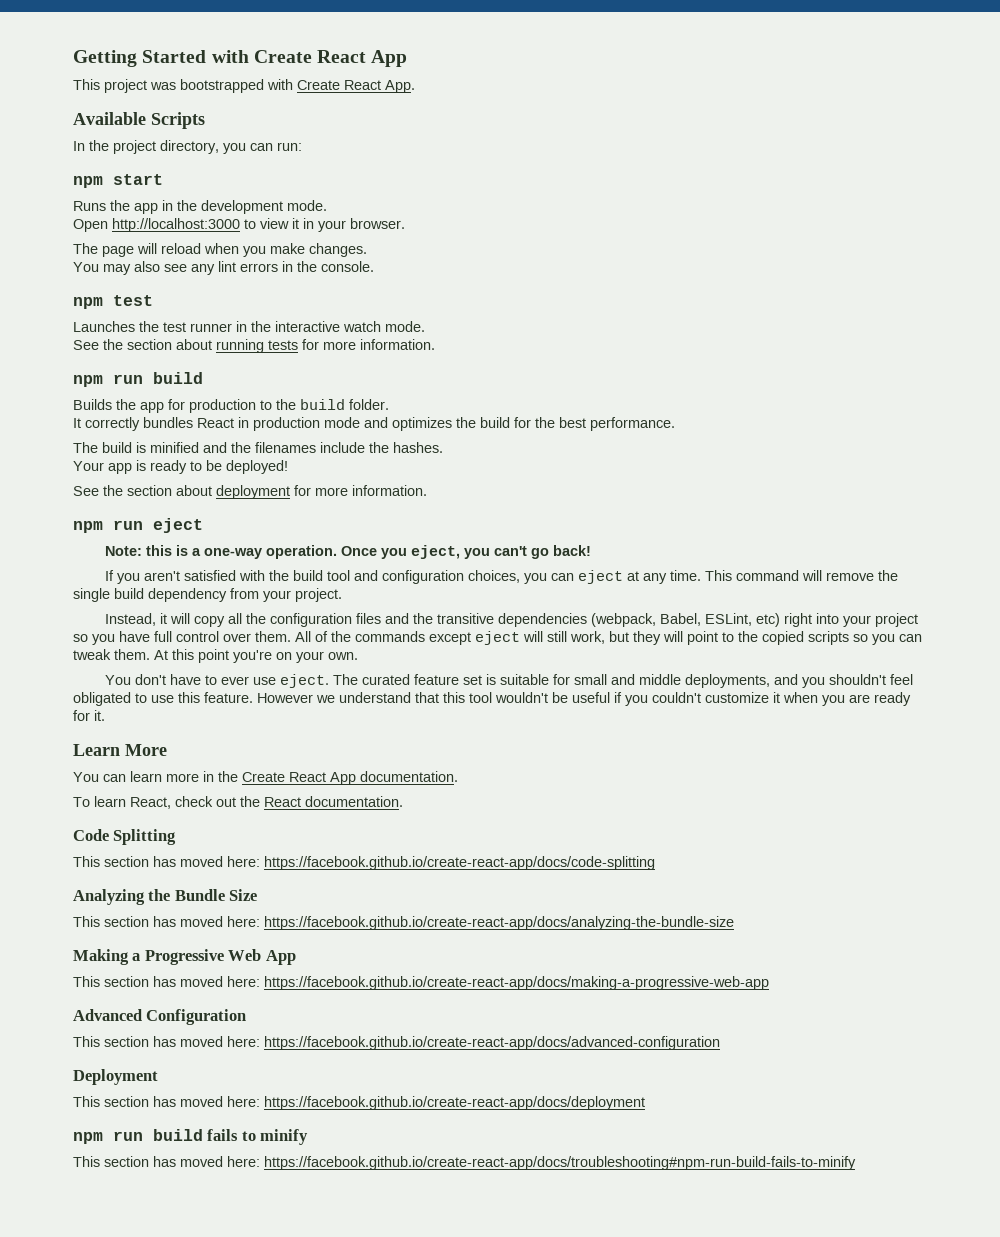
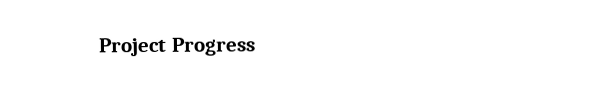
- Getting Started with Create React App
- This project was bootstrapped with Create React App.
- Available Scripts
- In the project directory, you can run:
- npm start
- Runs the app in the development mode.
- Open http://localhost:3000 to view it in your browser.
- The page will reload when you make changes.
- You may also see any lint errors in the console.
- npm test
- Launches the test runner in the interactive watch mode.
- See the section about running tests for more information.
- npm run build
- Builds the app for production to the build folder.
- It correctly bundles React in production mode and optimizes the build for the best performance.
- The build is minified and the filenames include the hashes.
- Your app is ready to be deployed!
- See the section about deployment for more information.
- npm run eject
- Note: this is a one-way operation. Once you eject, you can't go back!
- If you aren't satisfied with the build tool and configuration choices, you can eject at any time. This command will remove the single build dependency from your project.
- Instead, it will copy all the configuration files and the transitive dependencies (webpack, Babel, ESLint, etc) right into your project so you have full control over them. All of the commands except eject will still work, but they will point to the copied scripts so you can tweak them. At this point you're on your own.
- You don't have to ever use eject. The curated feature set is suitable for small and middle deployments, and you shouldn't feel obligated to use this feature. However we understand that this tool wouldn't be useful if you couldn't customize it when you are ready for it.
- Learn More
- You can learn more in the Create React App documentation.
- To learn React, check out the React documentation.
- Code Splitting
- This section has moved here: https://facebook.github.io/create-react-app/docs/code-splitting
- Analyzing the Bundle Size
- This section has moved here: https://facebook.github.io/create-react-app/docs/analyzing-the-bundle-size
- Making a Progressive Web App
- This section has moved here: https://facebook.github.io/create-react-app/docs/making-a-progressive-web-app
- Advanced Configuration
- This section has moved here: https://facebook.github.io/create-react-app/docs/advanced-configuration
- Deployment
- This section has moved here: https://facebook.github.io/create-react-app/docs/deployment
- npm run build fails to minify
- This section has moved here: https://facebook.github.io/create-react-app/docs/troubleshooting#npm-run-build-fails-to-minify
+ Project Progress

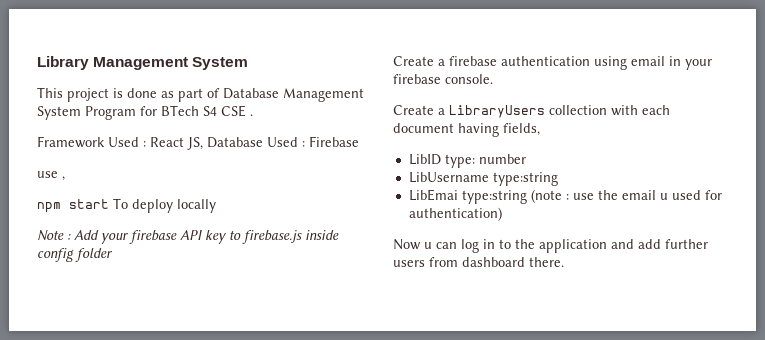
- Project Progress
+ Library Management System
+ This project is done as part of Database Management System Program for BTech S4 CSE .
+ Framework Used : React JS, Database Used : Firebase
+ use ,
+ npm start To deploy locally
+ Note : Add your firebase API key to firebase.js inside config folder
+ Create a firebase authentication using email in your firebase console.
+ Create a LibraryUsers collection with each document having fields,
+ LibID type: number
+ LibUsername type:string
+ LibEmai type:string (note : use the email u used for authentication)
+ Now u can log in to the application and add further users from dashboard there.

